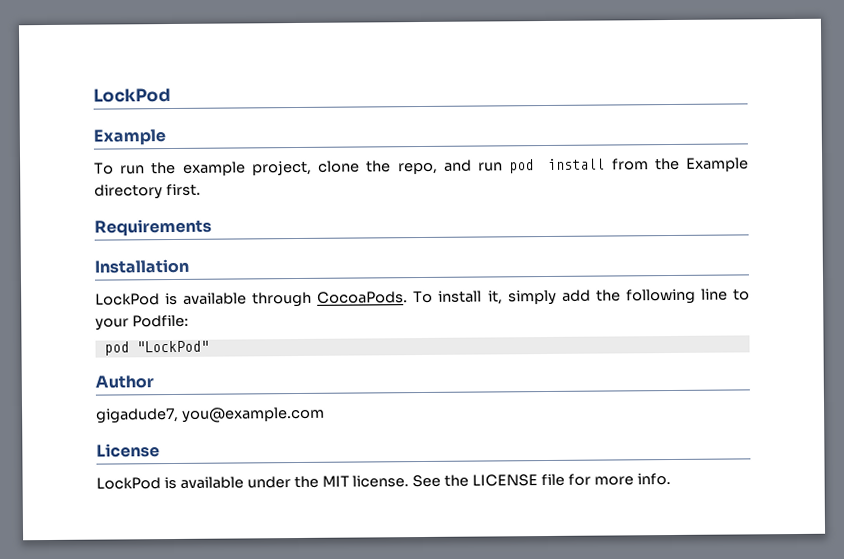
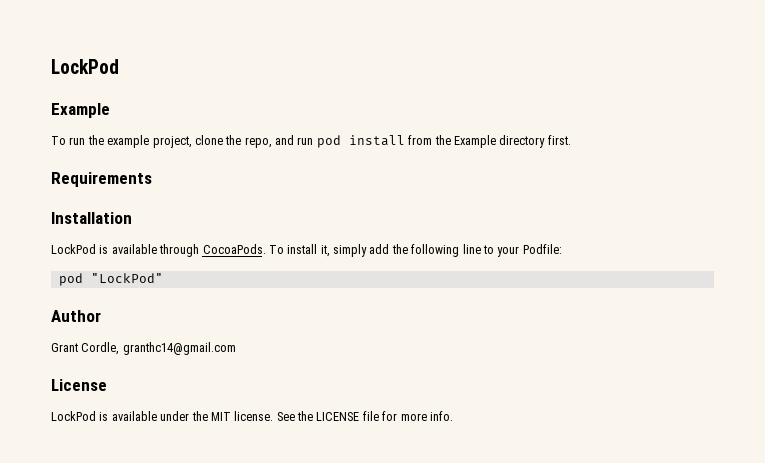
- gigadude7, you@example.com
+ Grant Cordle, granthc14@gmail.com

